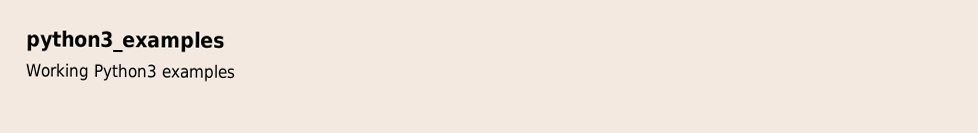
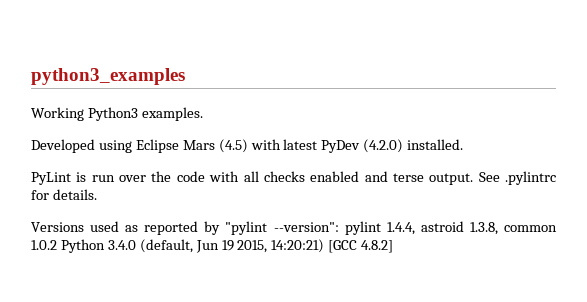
- Working Python3 examples
+ Working Python3 examples.
+ Developed using Eclipse Mars (4.5) with latest PyDev (4.2.0) installed.
+ PyLint is run over the code with all checks enabled and terse output. See .pylintrc for details.
+ Versions used as reported by "pylint --version": pylint 1.4.4, astroid 1.3.8, common 1.0.2 Python 3.4.0 (default, Jun 19 2015, 14:20:21) [GCC 4.8.2]

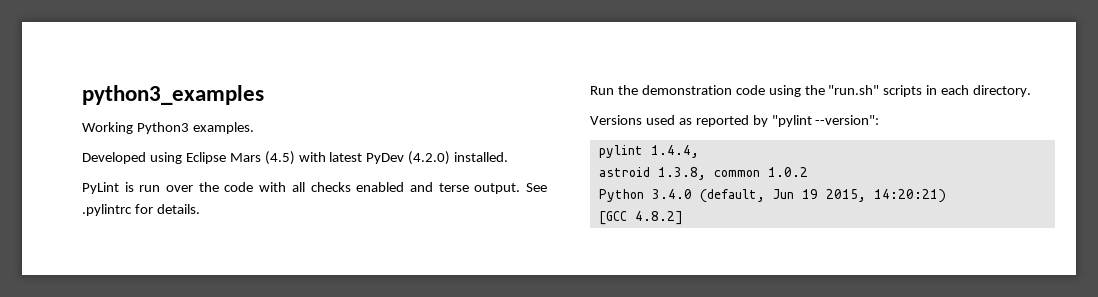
+ Run the demonstration code using the "run.sh" scripts in each directory.
- Versions used as reported by "pylint --version": pylint 1.4.4, astroid 1.3.8, common 1.0.2 Python 3.4.0 (default, Jun 19 2015, 14:20:21) [GCC 4.8.2]
+ Versions used as reported by "pylint --version":
+ pylint 1.4.4,
+ astroid 1.3.8, common 1.0.2
+ Python 3.4.0 (default, Jun 19 2015, 14:20:21)
+ [GCC 4.8.2]

